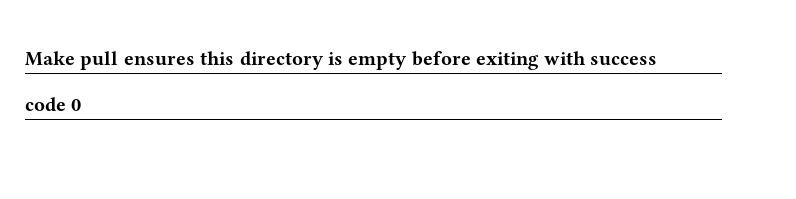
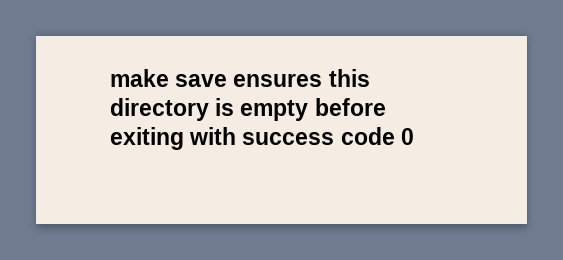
- Make pull ensures this directory is empty before exiting with success
- code 0
+ make save ensures this directory is empty before exiting with success code 0

